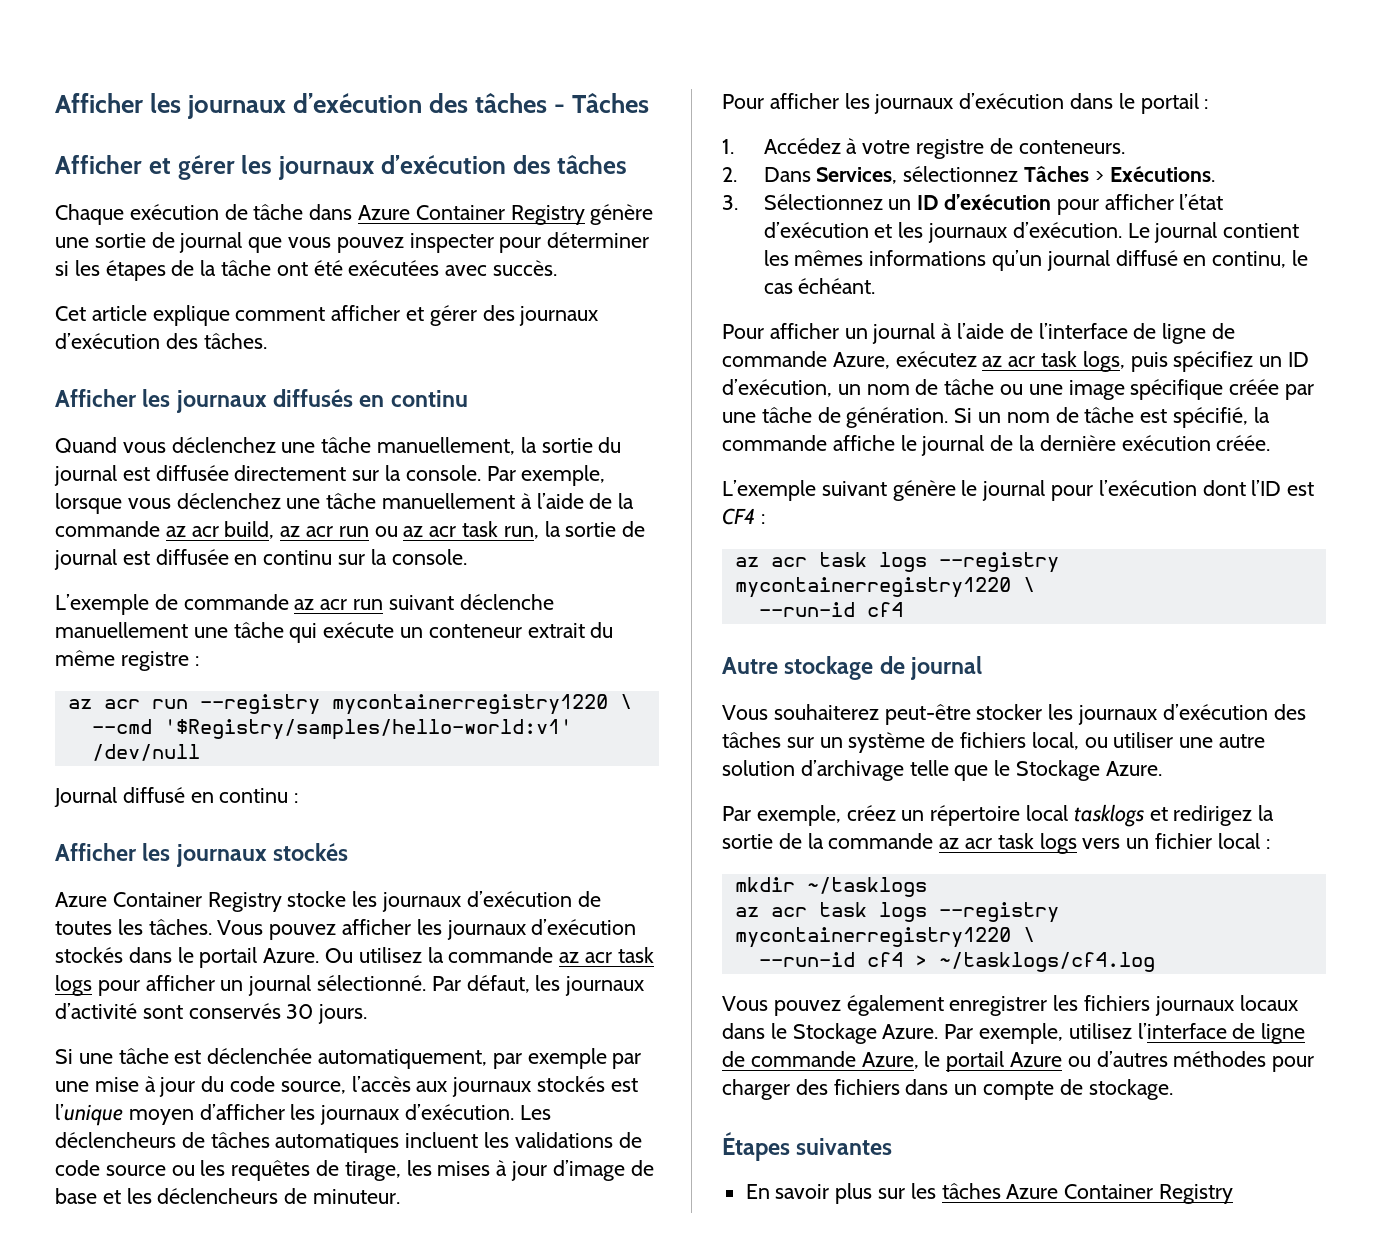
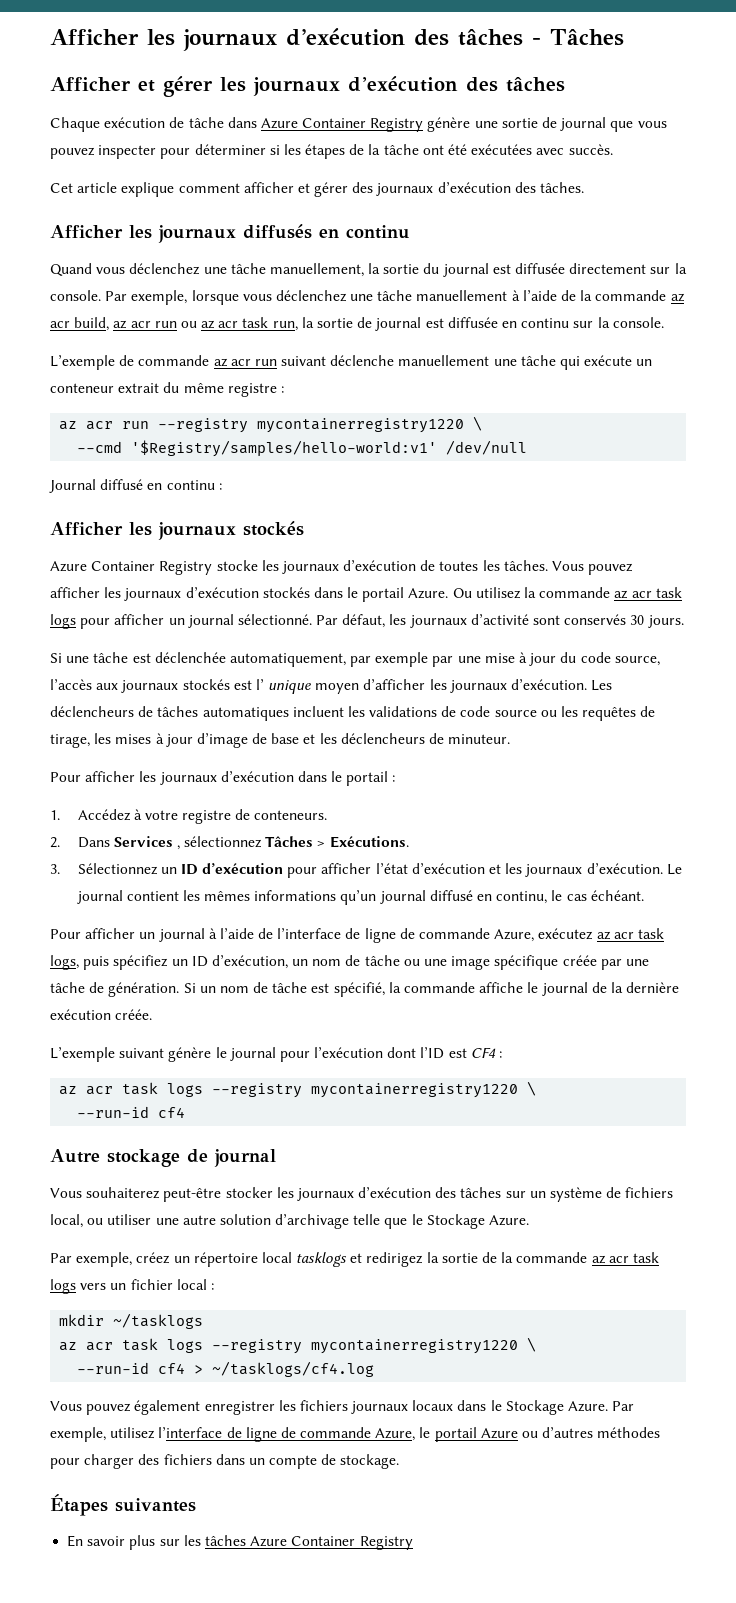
- Si une tâche est déclenchée automatiquement, par exemple par une mise à jour du code source, l’accès aux journaux stockés est l’unique moyen d’afficher les journaux d’exécution.
+ Si une tâche est déclenchée automatiquement, par exemple par une mise à jour du code source, l’accès aux journaux stockés est l’ unique moyen d’afficher les journaux d’exécution.
- 2. Dans Services, sélectionnez Tâches > Exécutions.
+ 2. Dans Services , sélectionnez Tâches > Exécutions.

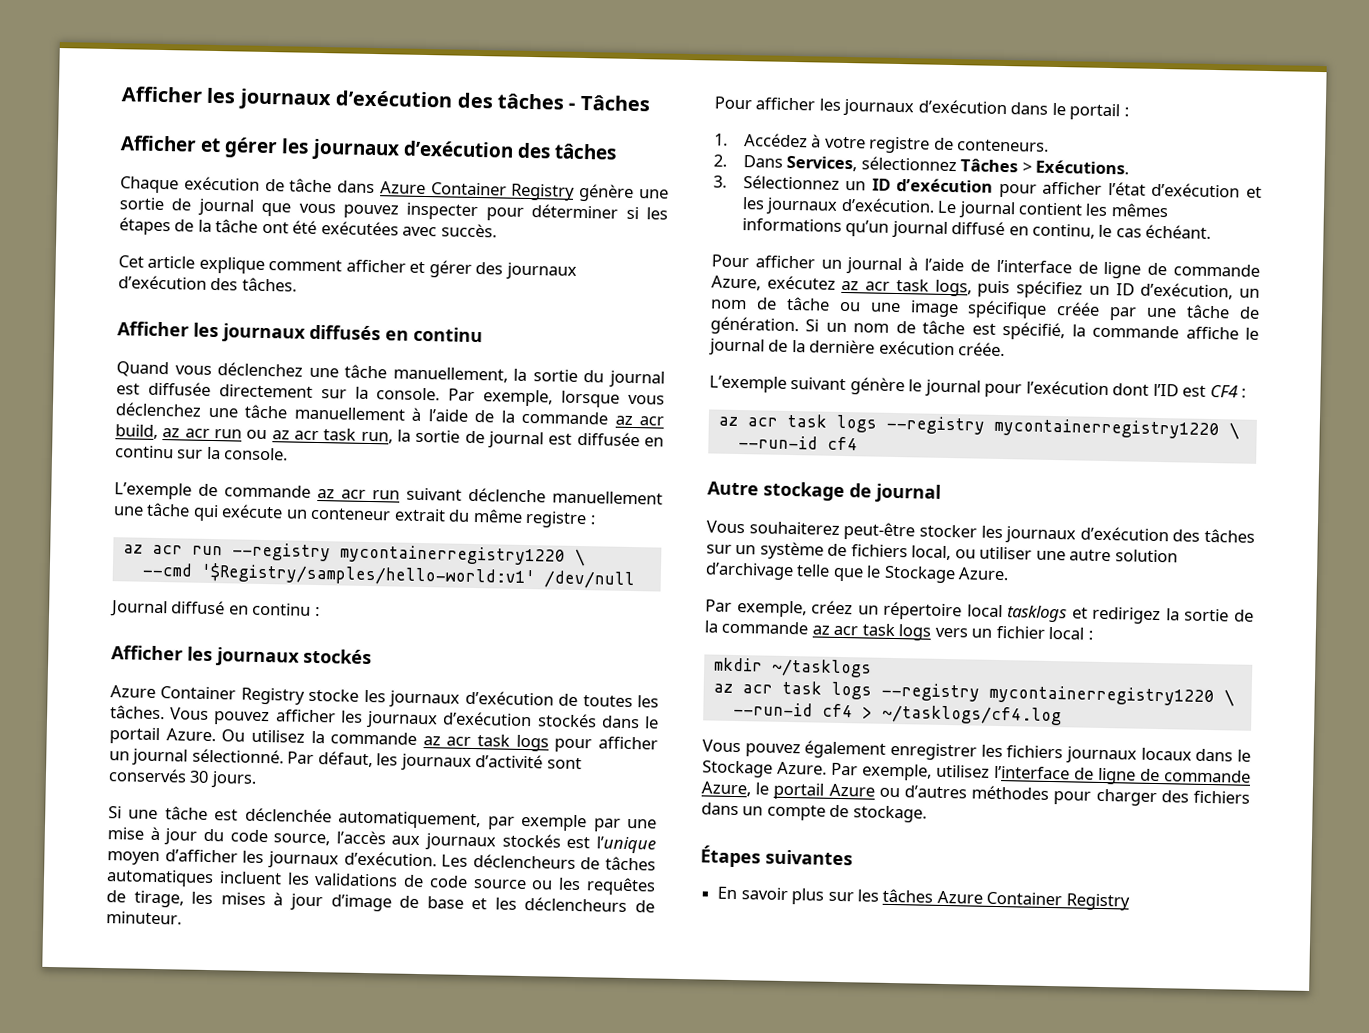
- Si une tâche est déclenchée automatiquement, par exemple par une mise à jour du code source, l’accès aux journaux stockés est l’ unique moyen d’afficher les journaux d’exécution.
+ Si une tâche est déclenchée automatiquement, par exemple par une mise à jour du code source, l’accès aux journaux stockés est l’unique moyen d’afficher les journaux d’exécution.
- 2. Dans Services , sélectionnez Tâches > Exécutions.
+ 2. Dans Services, sélectionnez Tâches > Exécutions.

